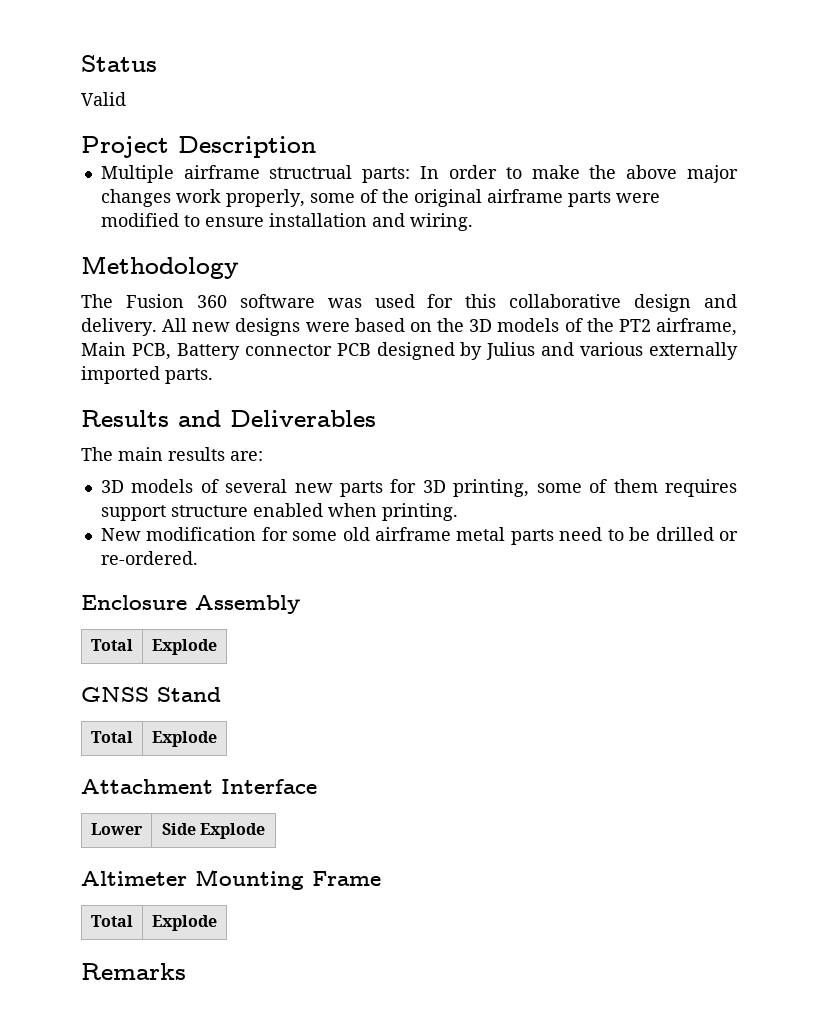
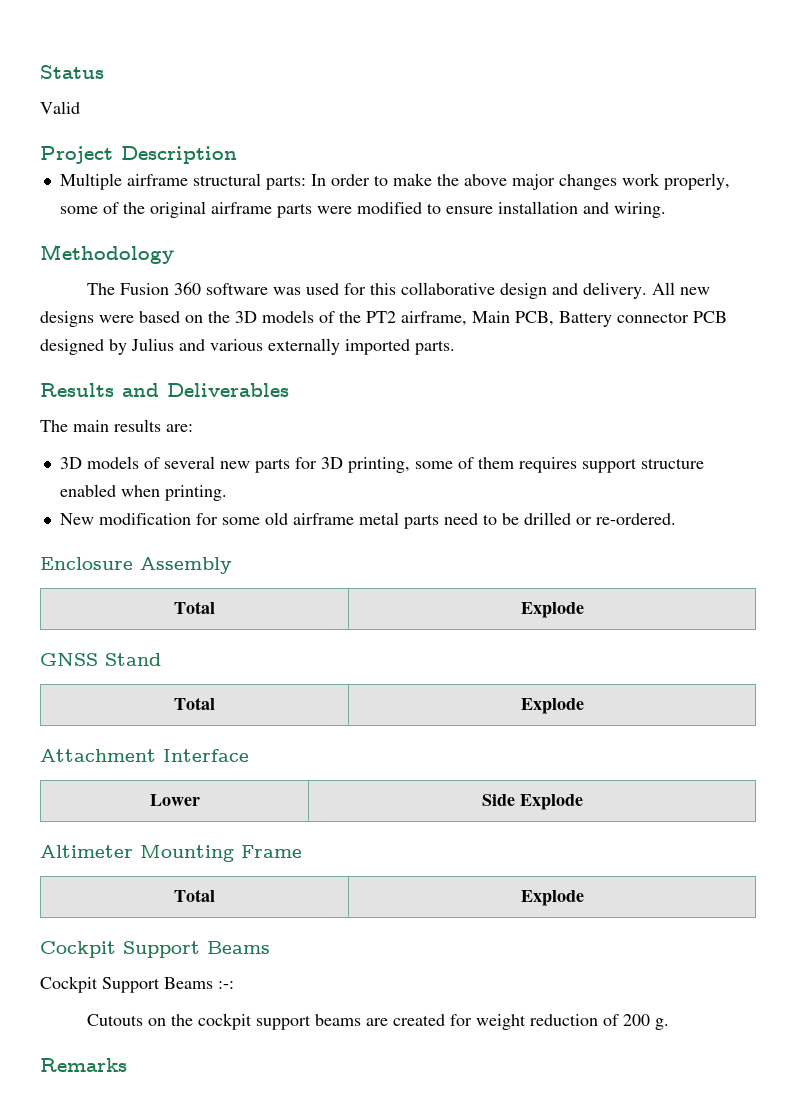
- Multiple airframe structrual parts: In order to make the above major changes work properly, some of the original airframe parts were modified to ensure installation and wiring.
+ Multiple airframe structural parts: In order to make the above major changes work properly, some of the original airframe parts were modified to ensure installation and wiring.
  Altimeter Mounting Frame
  Total | Explode
+ Cockpit Support Beams
+ Cockpit Support Beams :-:
+ Cutouts on the cockpit support beams are created for weight reduction of 200 g.

